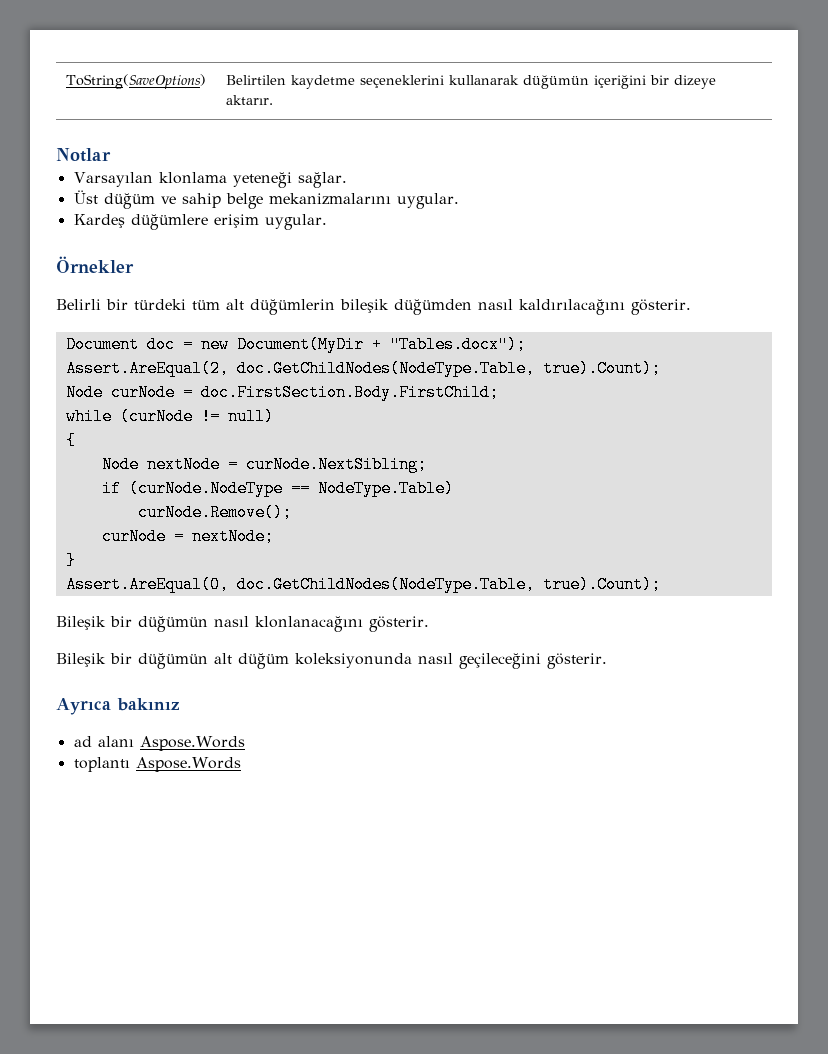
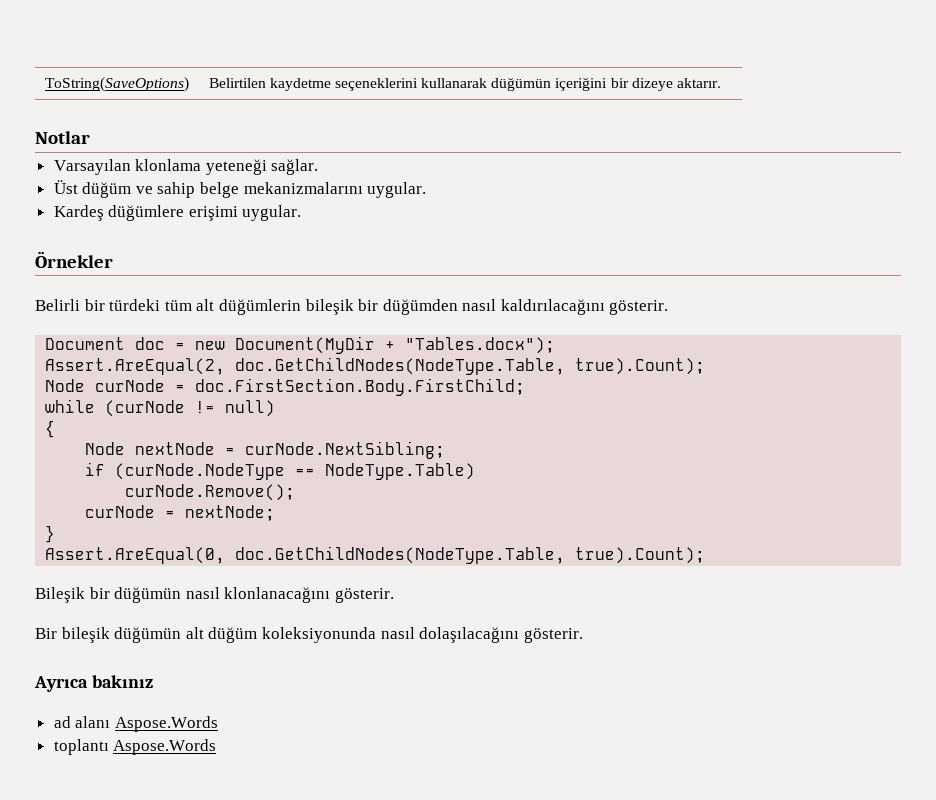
- Kardeş düğümlere erişim uygular.
+ Kardeş düğümlere erişimi uygular.
- Belirli bir türdeki tüm alt düğümlerin bileşik düğümden nasıl kaldırılacağını gösterir.
+ Belirli bir türdeki tüm alt düğümlerin bileşik bir düğümden nasıl kaldırılacağını gösterir.
- Bileşik bir düğümün alt düğüm koleksiyonunda nasıl geçileceğini gösterir.
+ Bir bileşik düğümün alt düğüm koleksiyonunda nasıl dolaşılacağını gösterir.

